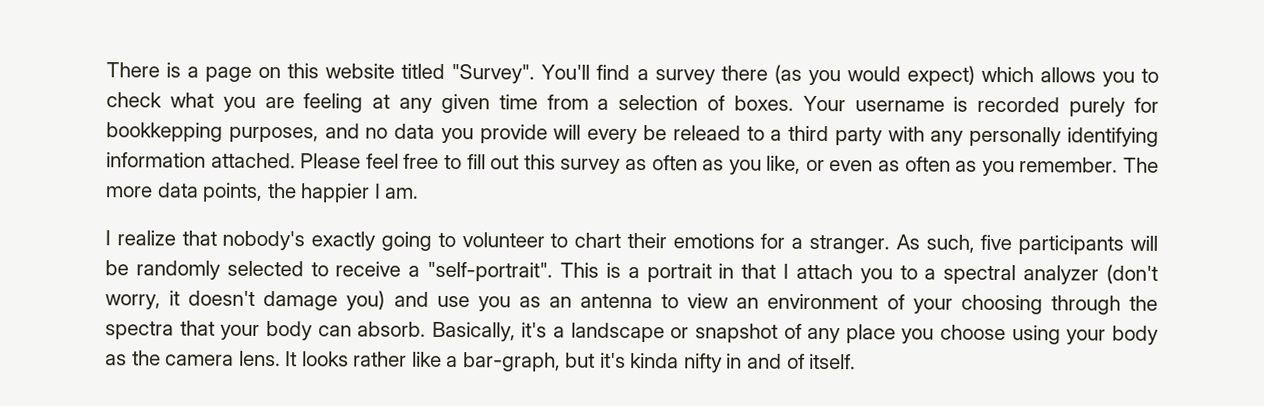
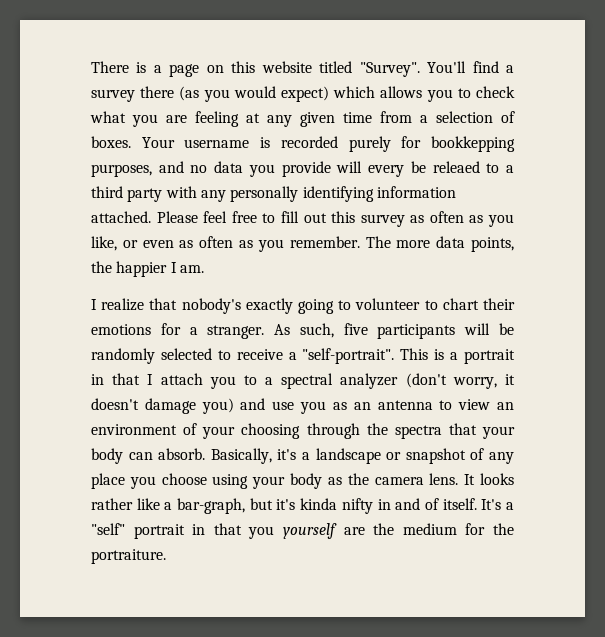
+ It's a "self" portrait in that you yourself are the medium for the portraiture.

